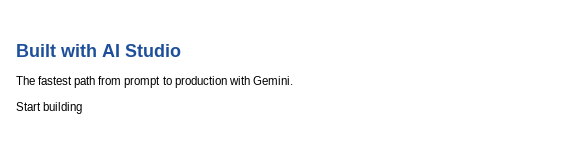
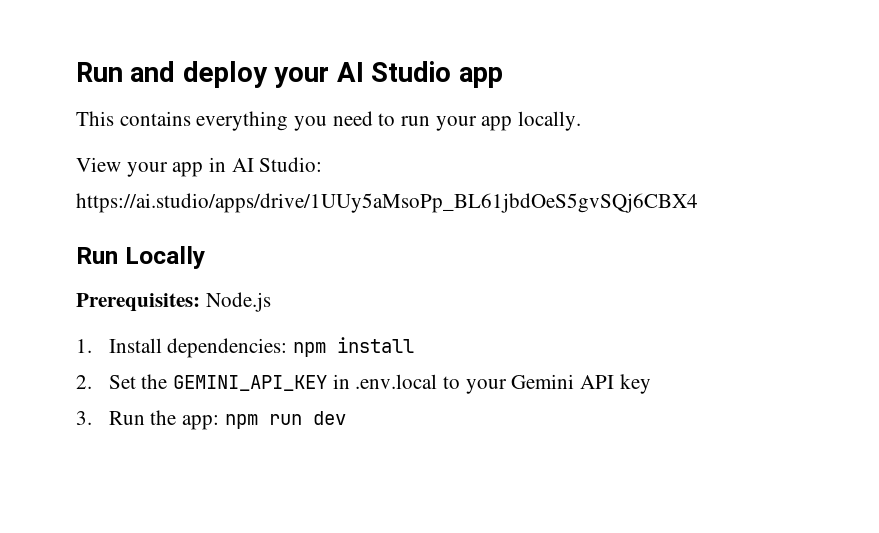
- Built with AI Studio
- The fastest path from prompt to production with Gemini.
- Start building
+ Run and deploy your AI Studio app
+ This contains everything you need to run your app locally.
+ View your app in AI Studio: https://ai.studio/apps/drive/1UUy5aMsoPp_BL61jbdOeS5gvSQj6CBX4
+ Run Locally
+ Prerequisites: Node.js
+ 1. Install dependencies: npm install
+ 2. Set the GEMINI_API_KEY in .env.local to your Gemini API key
+ 3. Run the app: npm run dev

